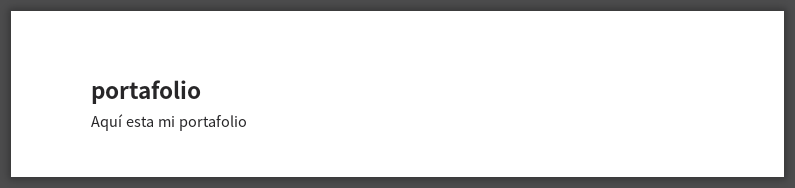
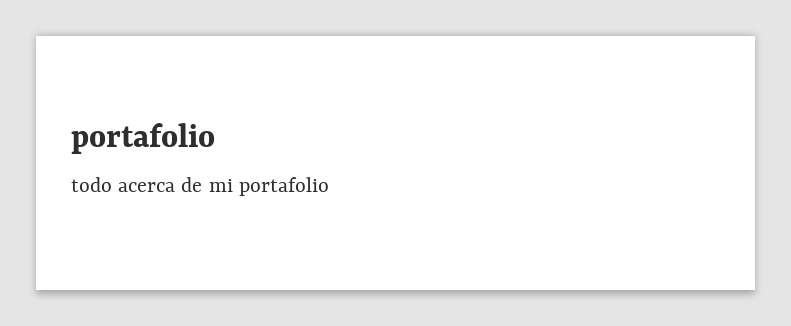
- Aquí esta mi portafolio
+ todo acerca de mi portafolio

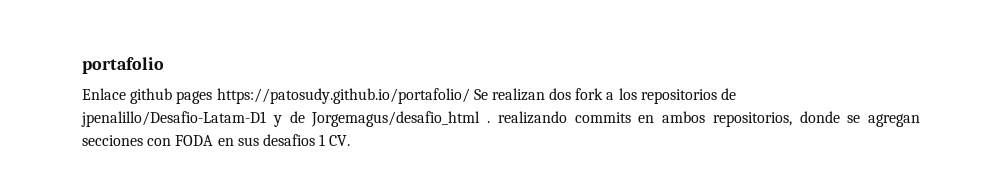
- todo acerca de mi portafolio
+ Enlace github pages https://patosudy.github.io/portafolio/ Se realizan dos fork a los repositorios de jpenalillo/Desafio-Latam-D1 y de Jorgemagus/desafio_html . realizando commits en ambos repositorios, donde se agregan secciones con FODA en sus desafios 1 CV.

